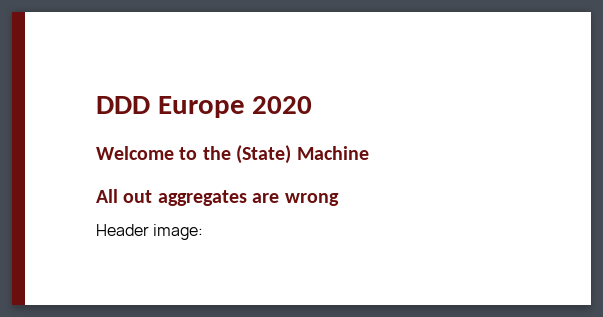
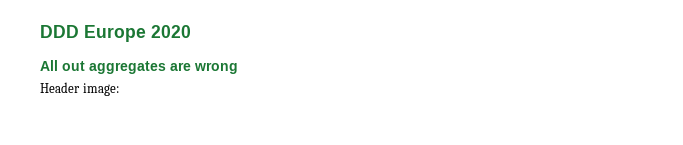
- Welcome to the (State) Machine

